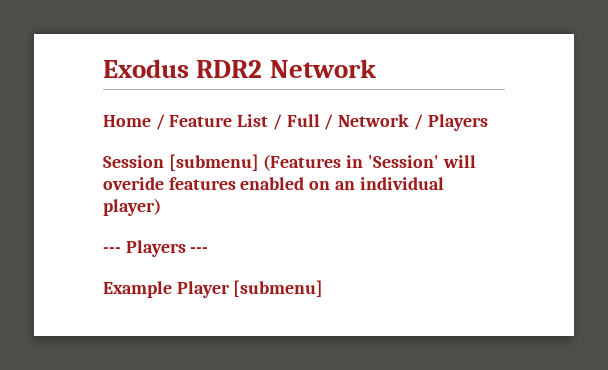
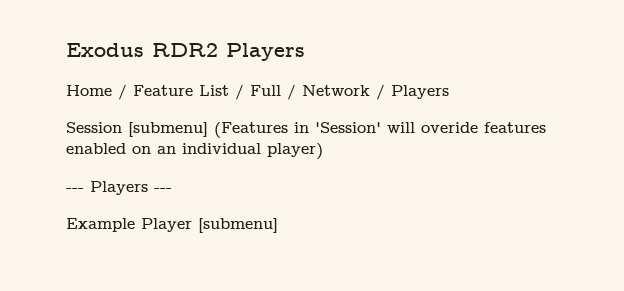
- Exodus RDR2 Network
+ Exodus RDR2 Players

